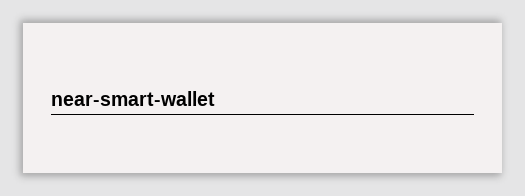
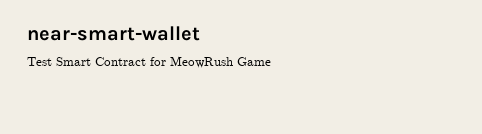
+ Test Smart Contract for MeowRush Game

